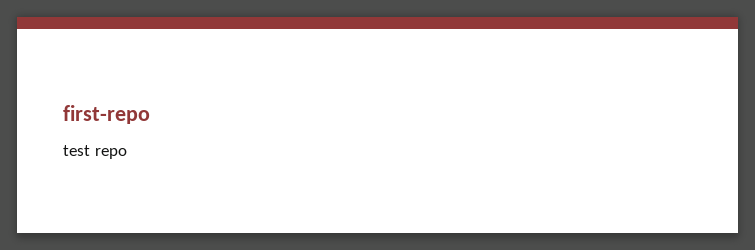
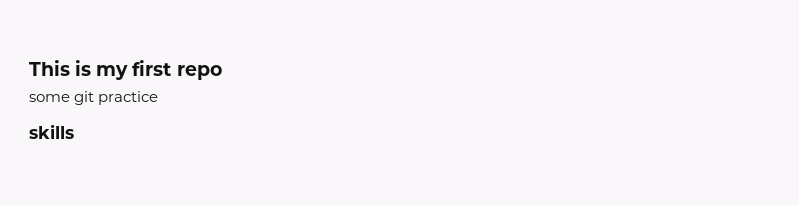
- first-repo
- test repo
+ This is my first repo
+ some git practice
+ skills

